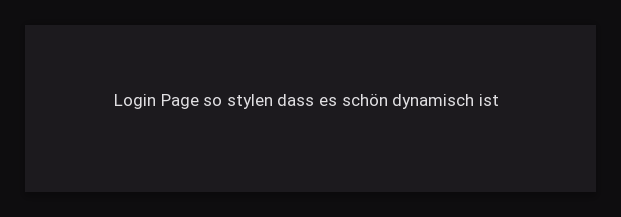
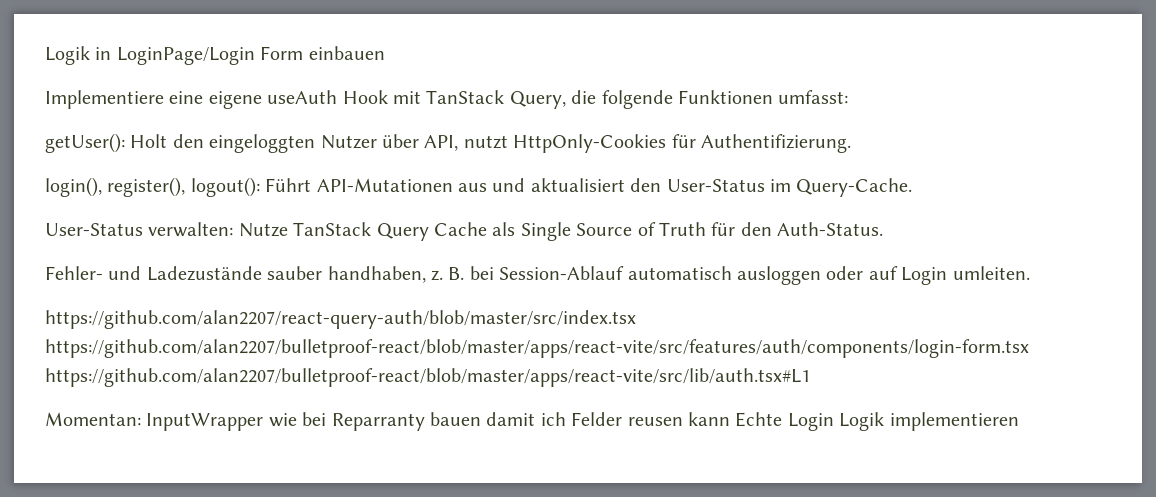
- Login Page so stylen dass es schön dynamisch ist
+ Logik in LoginPage/Login Form einbauen
+ Implementiere eine eigene useAuth Hook mit TanStack Query, die folgende Funktionen umfasst:
+ getUser(): Holt den eingeloggten Nutzer über API, nutzt HttpOnly-Cookies für Authentifizierung.
+ login(), register(), logout(): Führt API-Mutationen aus und aktualisiert den User-Status im Query-Cache.
+ User-Status verwalten: Nutze TanStack Query Cache als Single Source of Truth für den Auth-Status.
+ Fehler- und Ladezustände sauber handhaben, z. B. bei Session-Ablauf automatisch ausloggen oder auf Login umleiten.
+ https://github.com/alan2207/react-query-auth/blob/master/src/index.tsx https://github.com/alan2207/bulletproof-react/blob/master/apps/react-vite/src/features/auth/components/login-form.tsx https://github.com/alan2207/bulletproof-react/blob/master/apps/react-vite/src/lib/auth.tsx#L1
+ Momentan: InputWrapper wie bei Reparranty bauen damit ich Felder reusen kann Echte Login Logik implementieren

